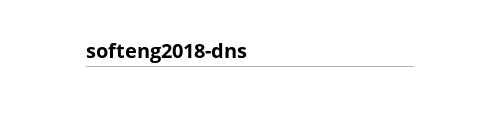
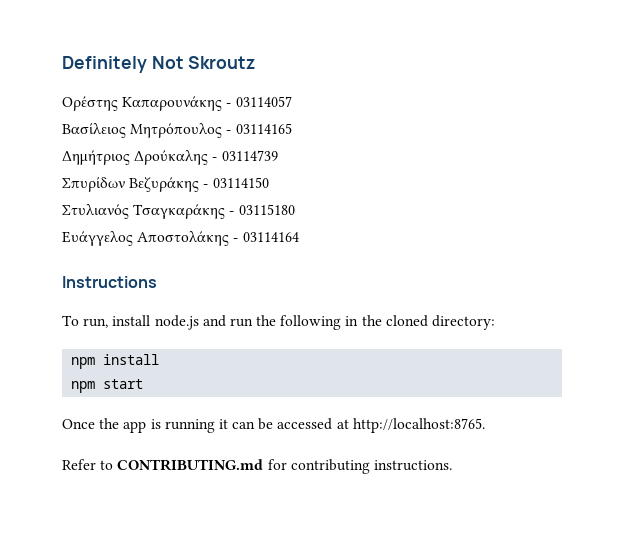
- softeng2018-dns
+ Definitely Not Skroutz
+ Ορέστης Καπαρουνάκης - 03114057
+ Βασίλειος Μητρόπουλος - 03114165
+ Δημήτριος Δρούκαλης - 03114739
+ Σπυρίδων Βεζυράκης - 03114150
+ Στυλιανός Τσαγκαράκης - 03115180
+ Ευάγγελος Αποστολάκης - 03114164
+ Instructions
+ To run, install node.js and run the following in the cloned directory:
+ npm install
+ npm start
+ Once the app is running it can be accessed at http://localhost:8765.
+ Refer to CONTRIBUTING.md for contributing instructions.

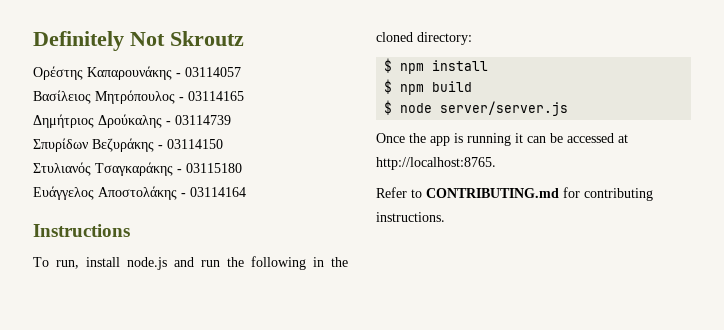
- npm install
+ $ npm install
- npm start
+ $ npm build
+ $ node server/server.js

